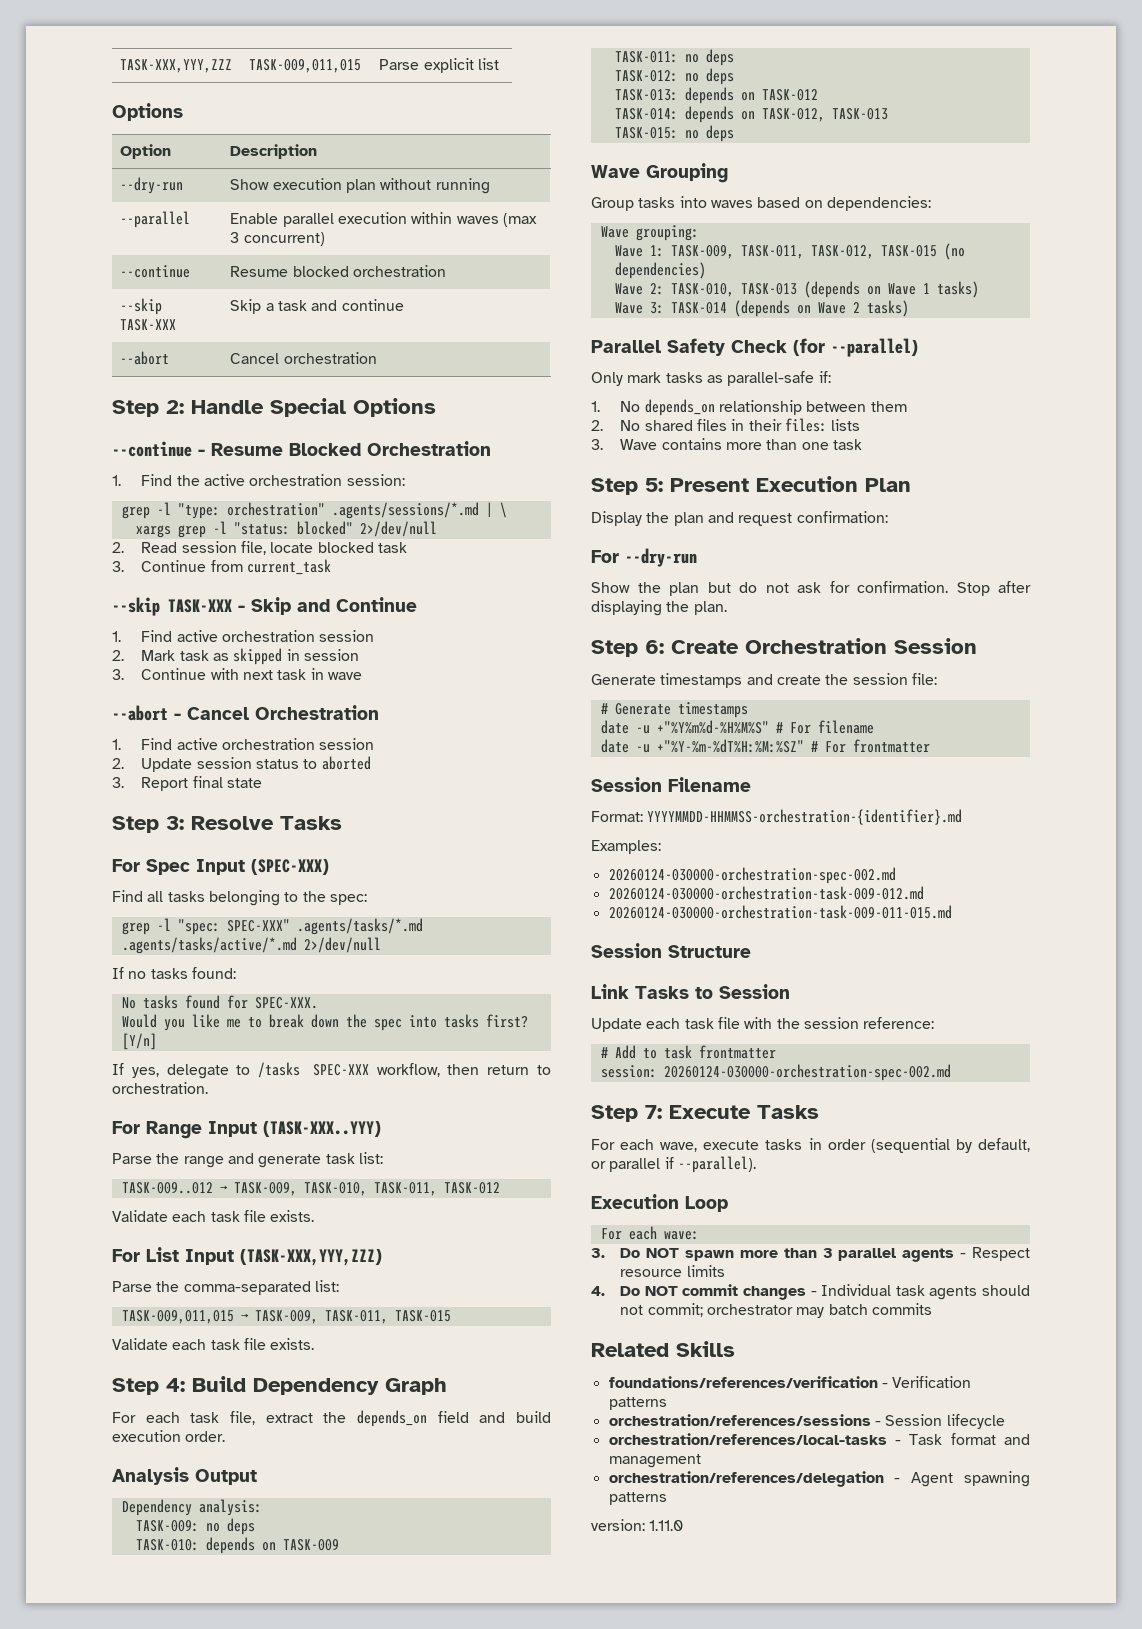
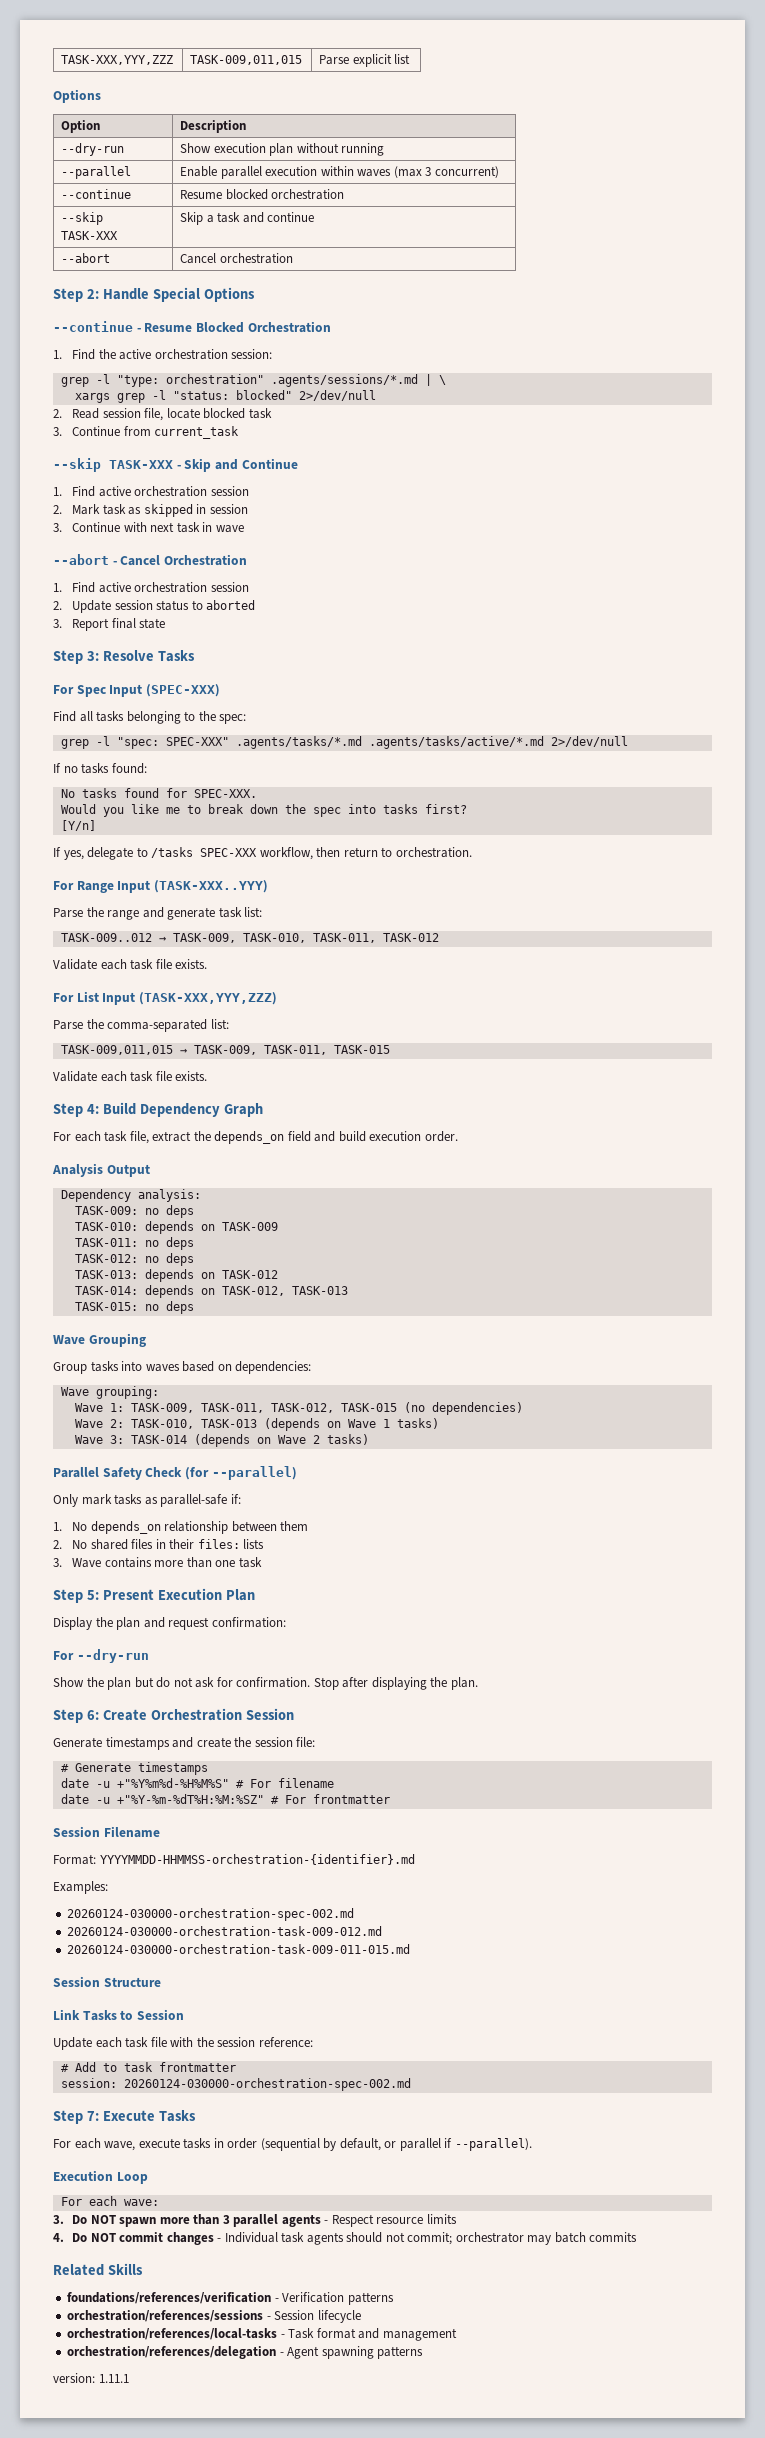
- version: 1.11.0
+ version: 1.11.1

